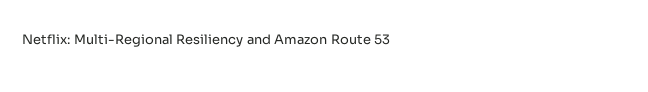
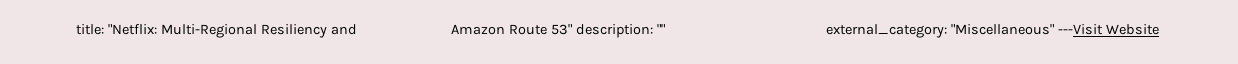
- Netflix: Multi-Regional Resiliency and Amazon Route 53
+ title: "Netflix: Multi-Regional Resiliency and Amazon Route 53" description: "" external_category: "Miscellaneous" ---Visit Website

